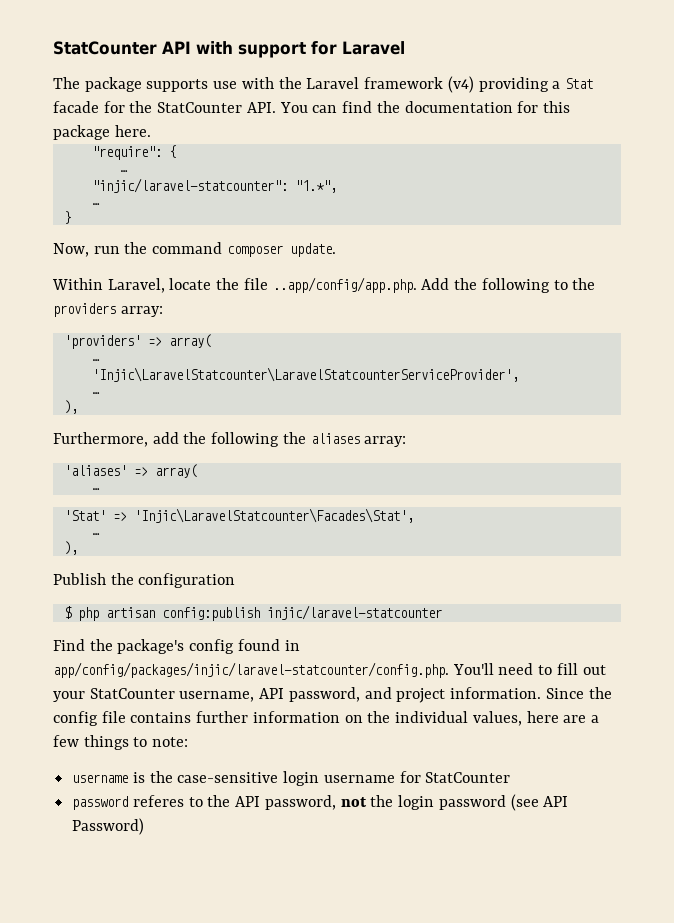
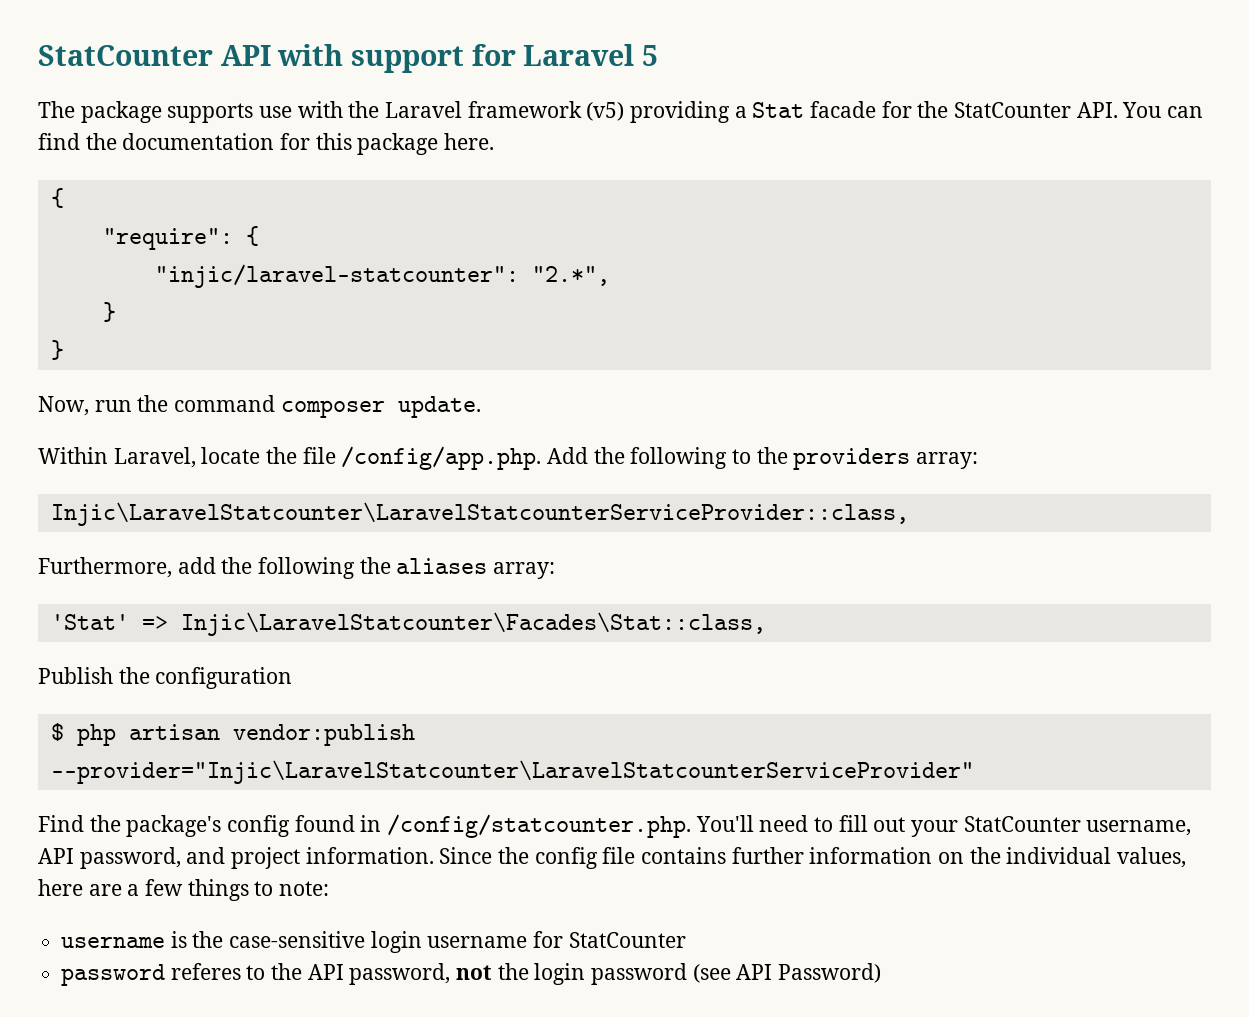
- StatCounter API with support for Laravel
+ StatCounter API with support for Laravel 5
- The package supports use with the Laravel framework (v4) providing a Stat facade for the StatCounter API. You can find the documentation for this package here.
+ The package supports use with the Laravel framework (v5) providing a Stat facade for the StatCounter API. You can find the documentation for this package here.
+ {
  "require": {
- …
- "injic/laravel-statcounter": "1.*",
- …
+ "injic/laravel-statcounter": "2.*",
+ }
- Within Laravel, locate the file ..app/config/app.php. Add the following to the providers array:
+ Within Laravel, locate the file /config/app.php. Add the following to the providers array:
- 'providers' => array(
- …
- 'Injic\LaravelStatcounter\LaravelStatcounterServiceProvider',
- …
- ),
+ Injic\LaravelStatcounter\LaravelStatcounterServiceProvider::class,
- 'aliases' => array(
- …
- 'Stat' => 'Injic\LaravelStatcounter\Facades\Stat',
- …
- ),
+ 'Stat' => Injic\LaravelStatcounter\Facades\Stat::class,
- $ php artisan config:publish injic/laravel-statcounter
+ $ php artisan vendor:publish --provider="Injic\LaravelStatcounter\LaravelStatcounterServiceProvider"
- Find the package's config found in app/config/packages/injic/laravel-statcounter/config.php. You'll need to fill out your StatCounter username, API password, and project information.
+ Find the package's config found in /config/statcounter.php. You'll need to fill out your StatCounter username, API password, and project information.

